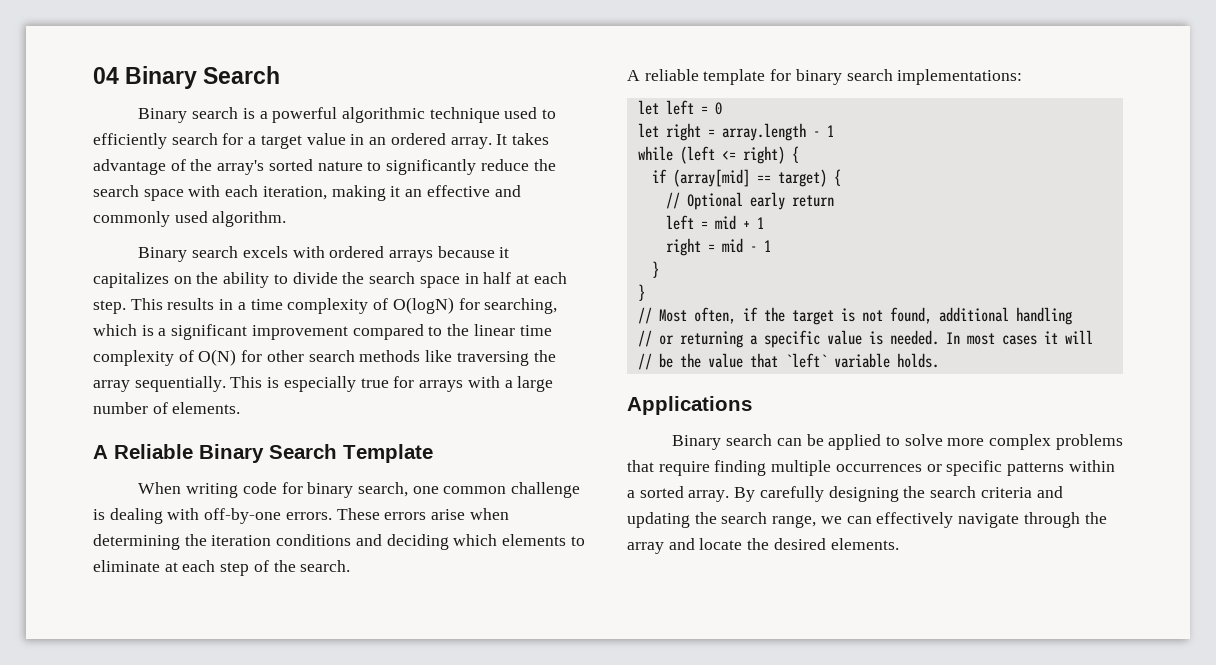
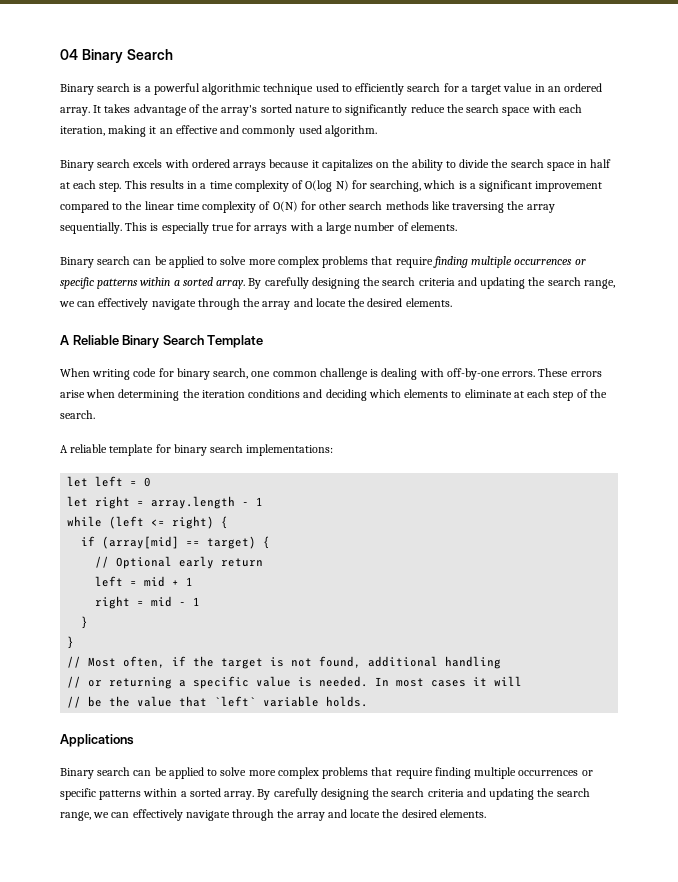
- This results in a time complexity of O(logN) for searching, which is a significant improvement compared to the linear time complexity of O(N) for other search methods like traversing the array sequentially.
+ This results in a time complexity of O(log N) for searching, which is a significant improvement compared to the linear time complexity of O(N) for other search methods like traversing the array sequentially.
  This is especially true for arrays with a large number of elements.
+ Binary search can be applied to solve more complex problems that require finding multiple occurrences or specific patterns within a sorted array. By carefully designing the search criteria and updating the search range, we can effectively navigate through the array and locate the desired elements.

